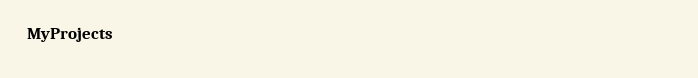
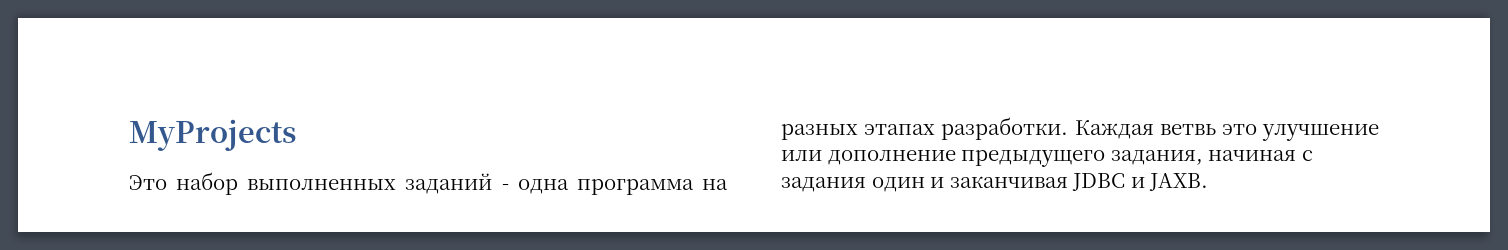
+ Это набор выполненных заданий - одна программа на разных этапах разработки. Каждая ветвь это улучшение или дополнение предыдущего задания, начиная с задания один и заканчивая JDBC и JAXB.

